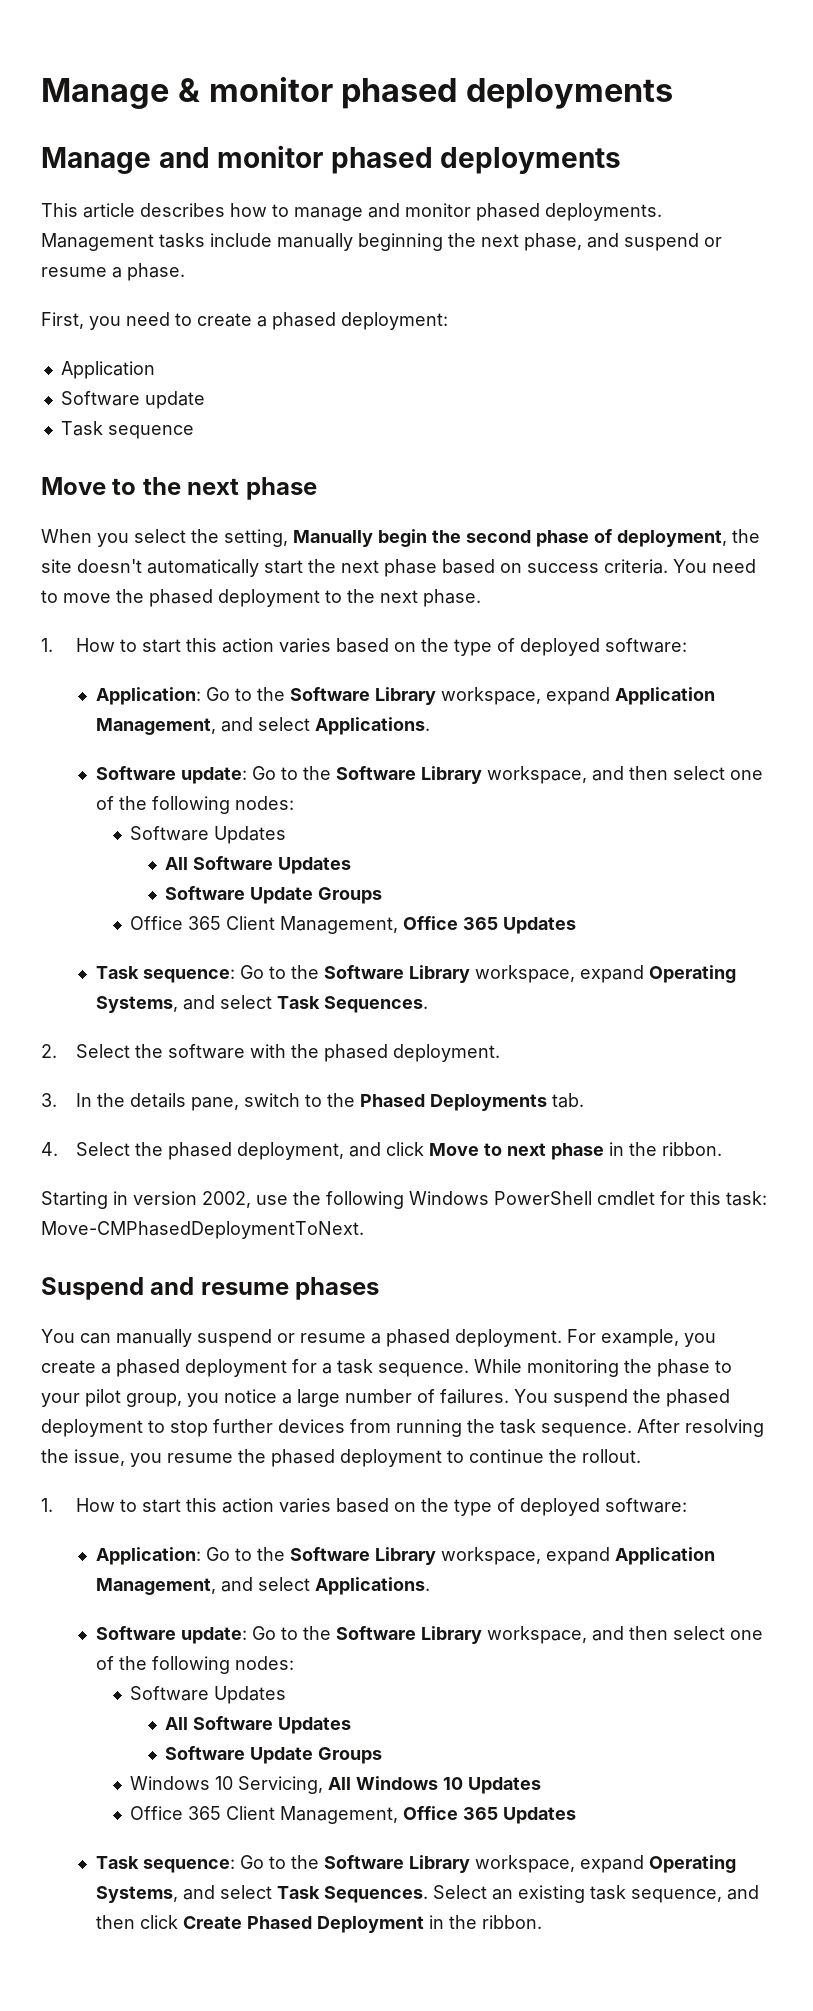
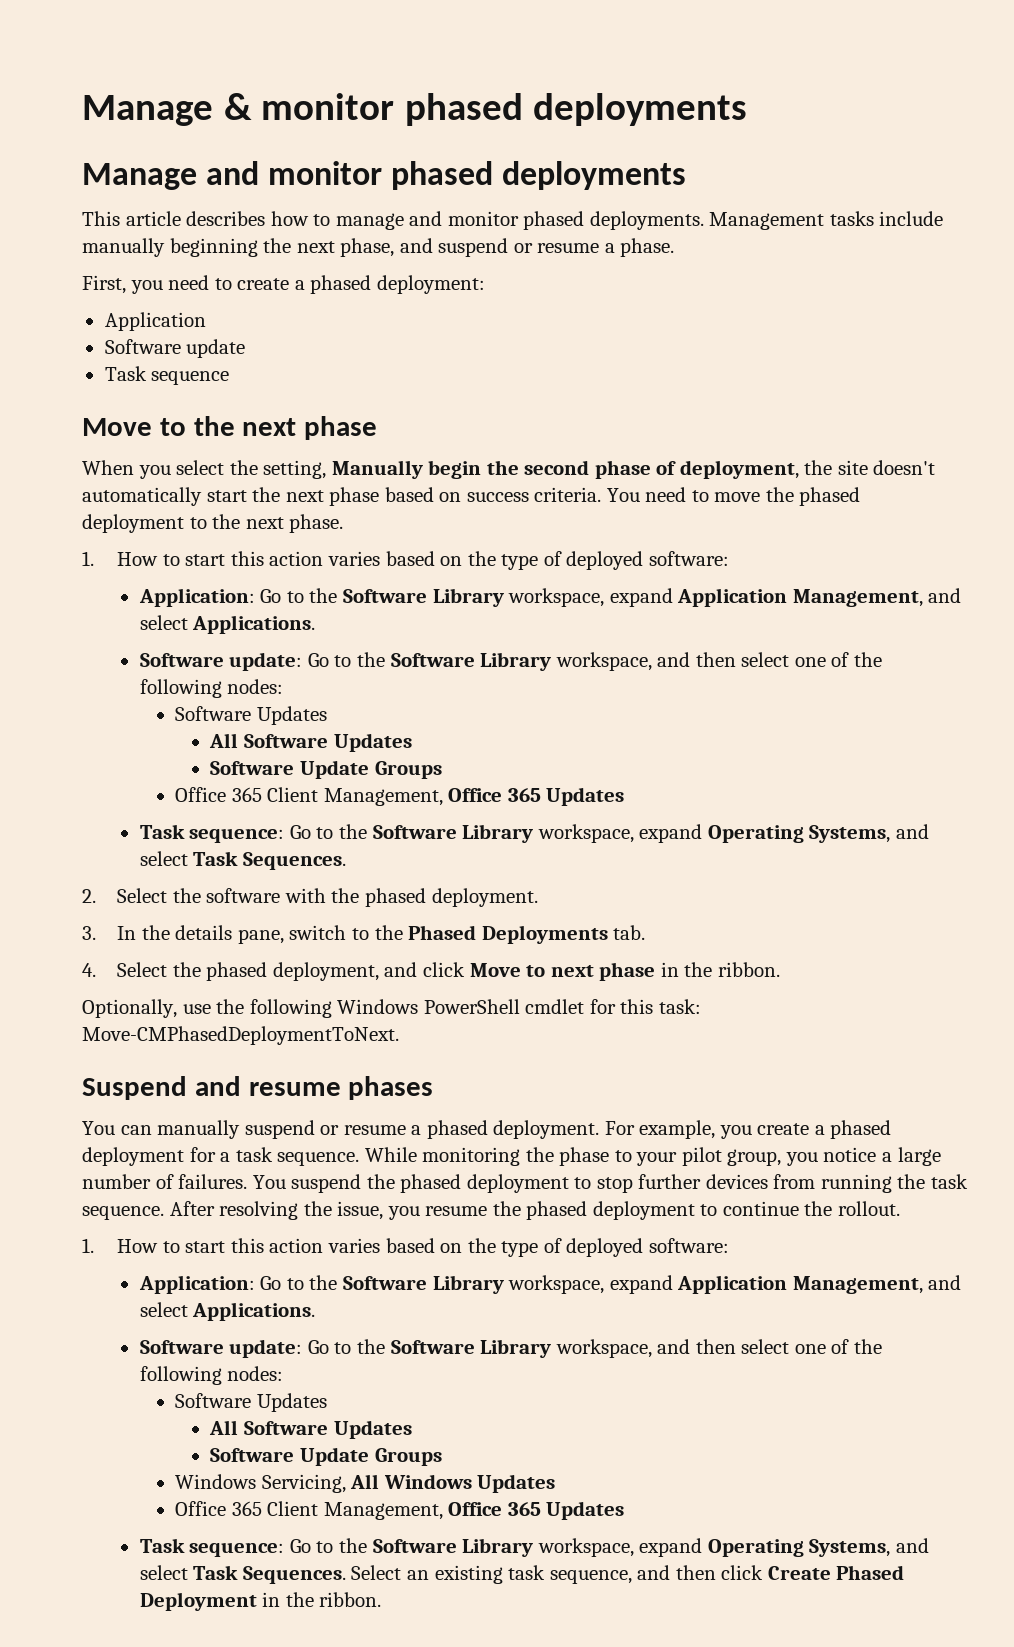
- Starting in version 2002, use the following Windows PowerShell cmdlet for this task: Move-CMPhasedDeploymentToNext.
+ Optionally, use the following Windows PowerShell cmdlet for this task: Move-CMPhasedDeploymentToNext.
- Windows 10 Servicing, All Windows 10 Updates
+ Windows Servicing, All Windows Updates

